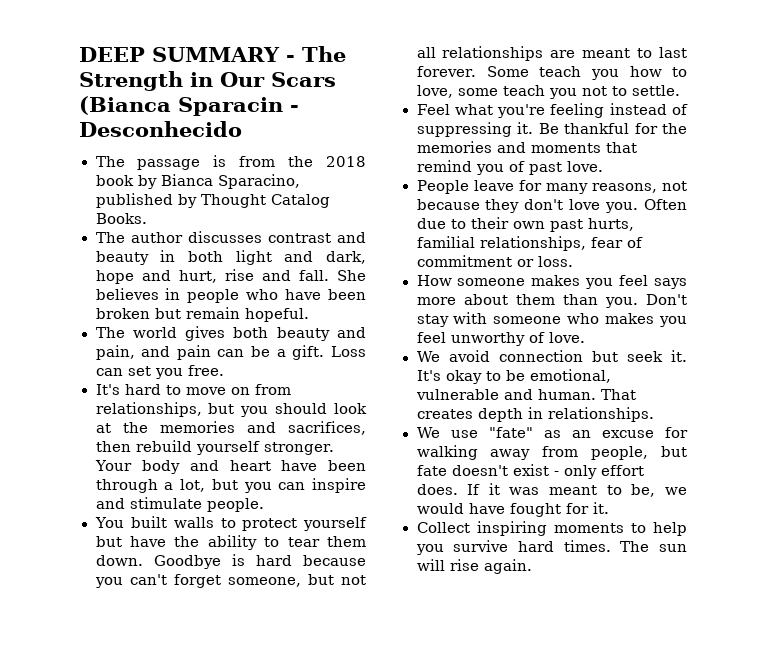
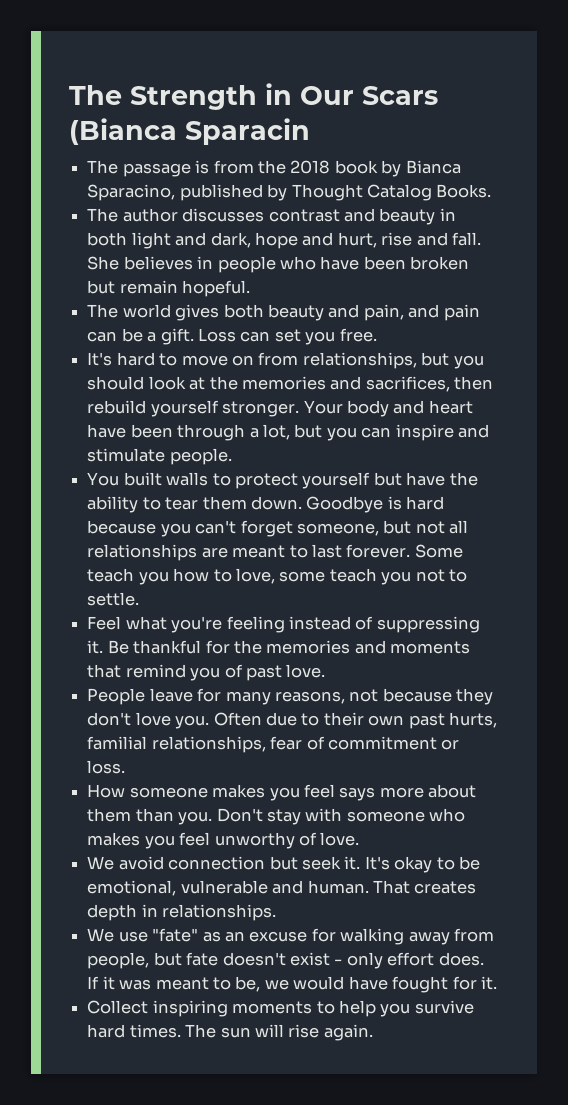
- DEEP SUMMARY - The Strength in Our Scars (Bianca Sparacin - Desconhecido
+ The Strength in Our Scars (Bianca Sparacin

